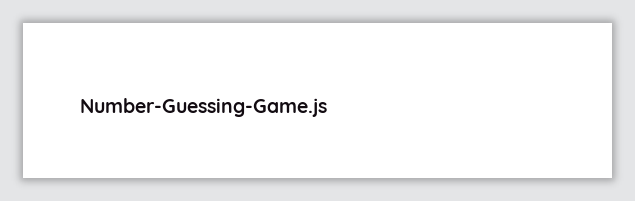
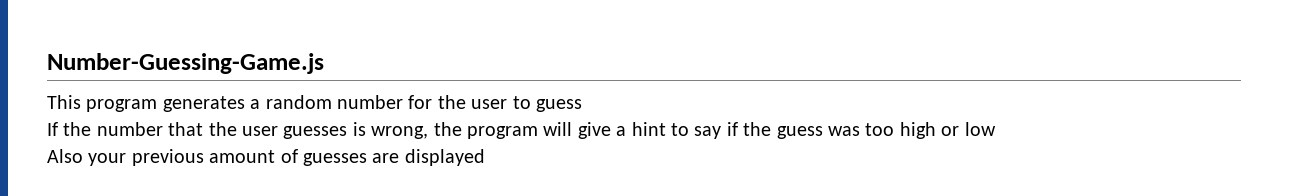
+ This program generates a random number for the user to guess
+ If the number that the user guesses is wrong, the program will give a hint to say if the guess was too high or low
+ Also your previous amount of guesses are displayed

